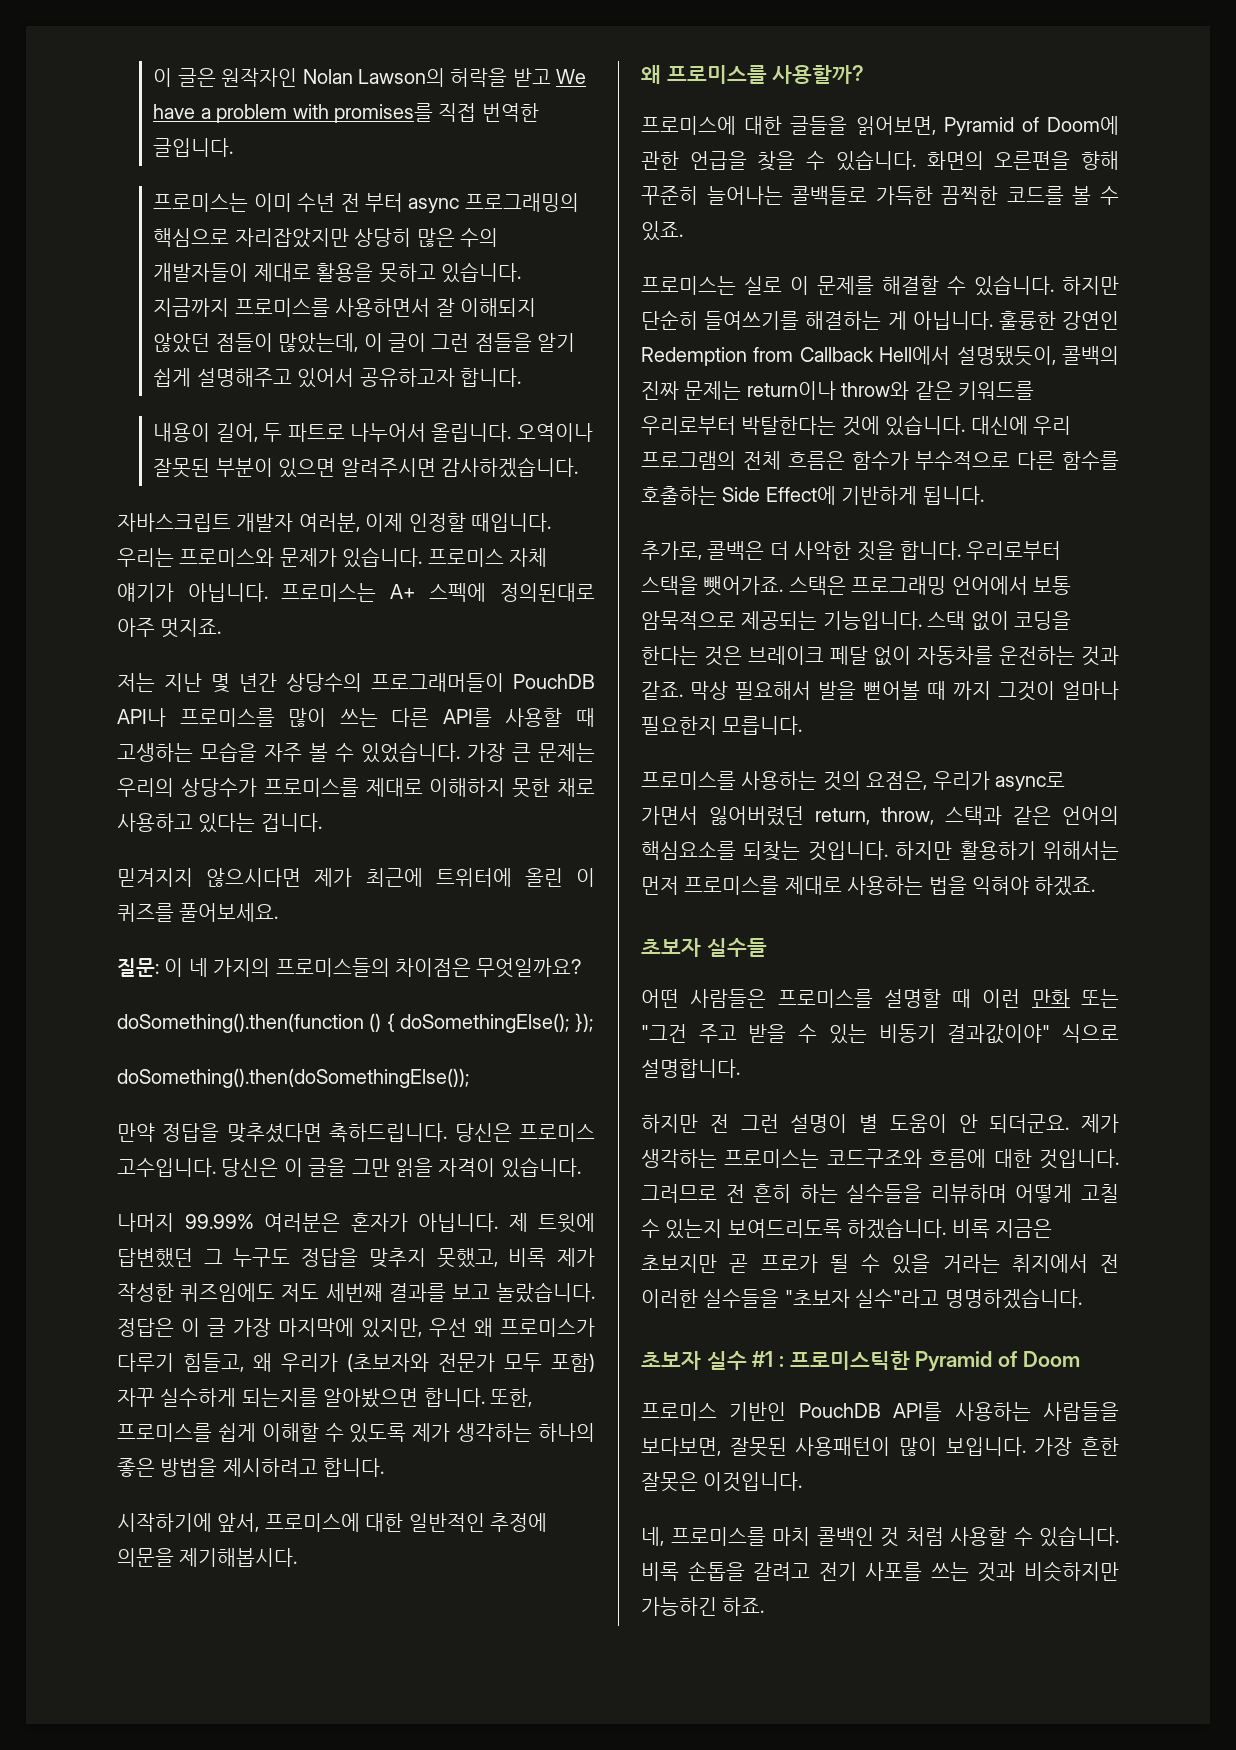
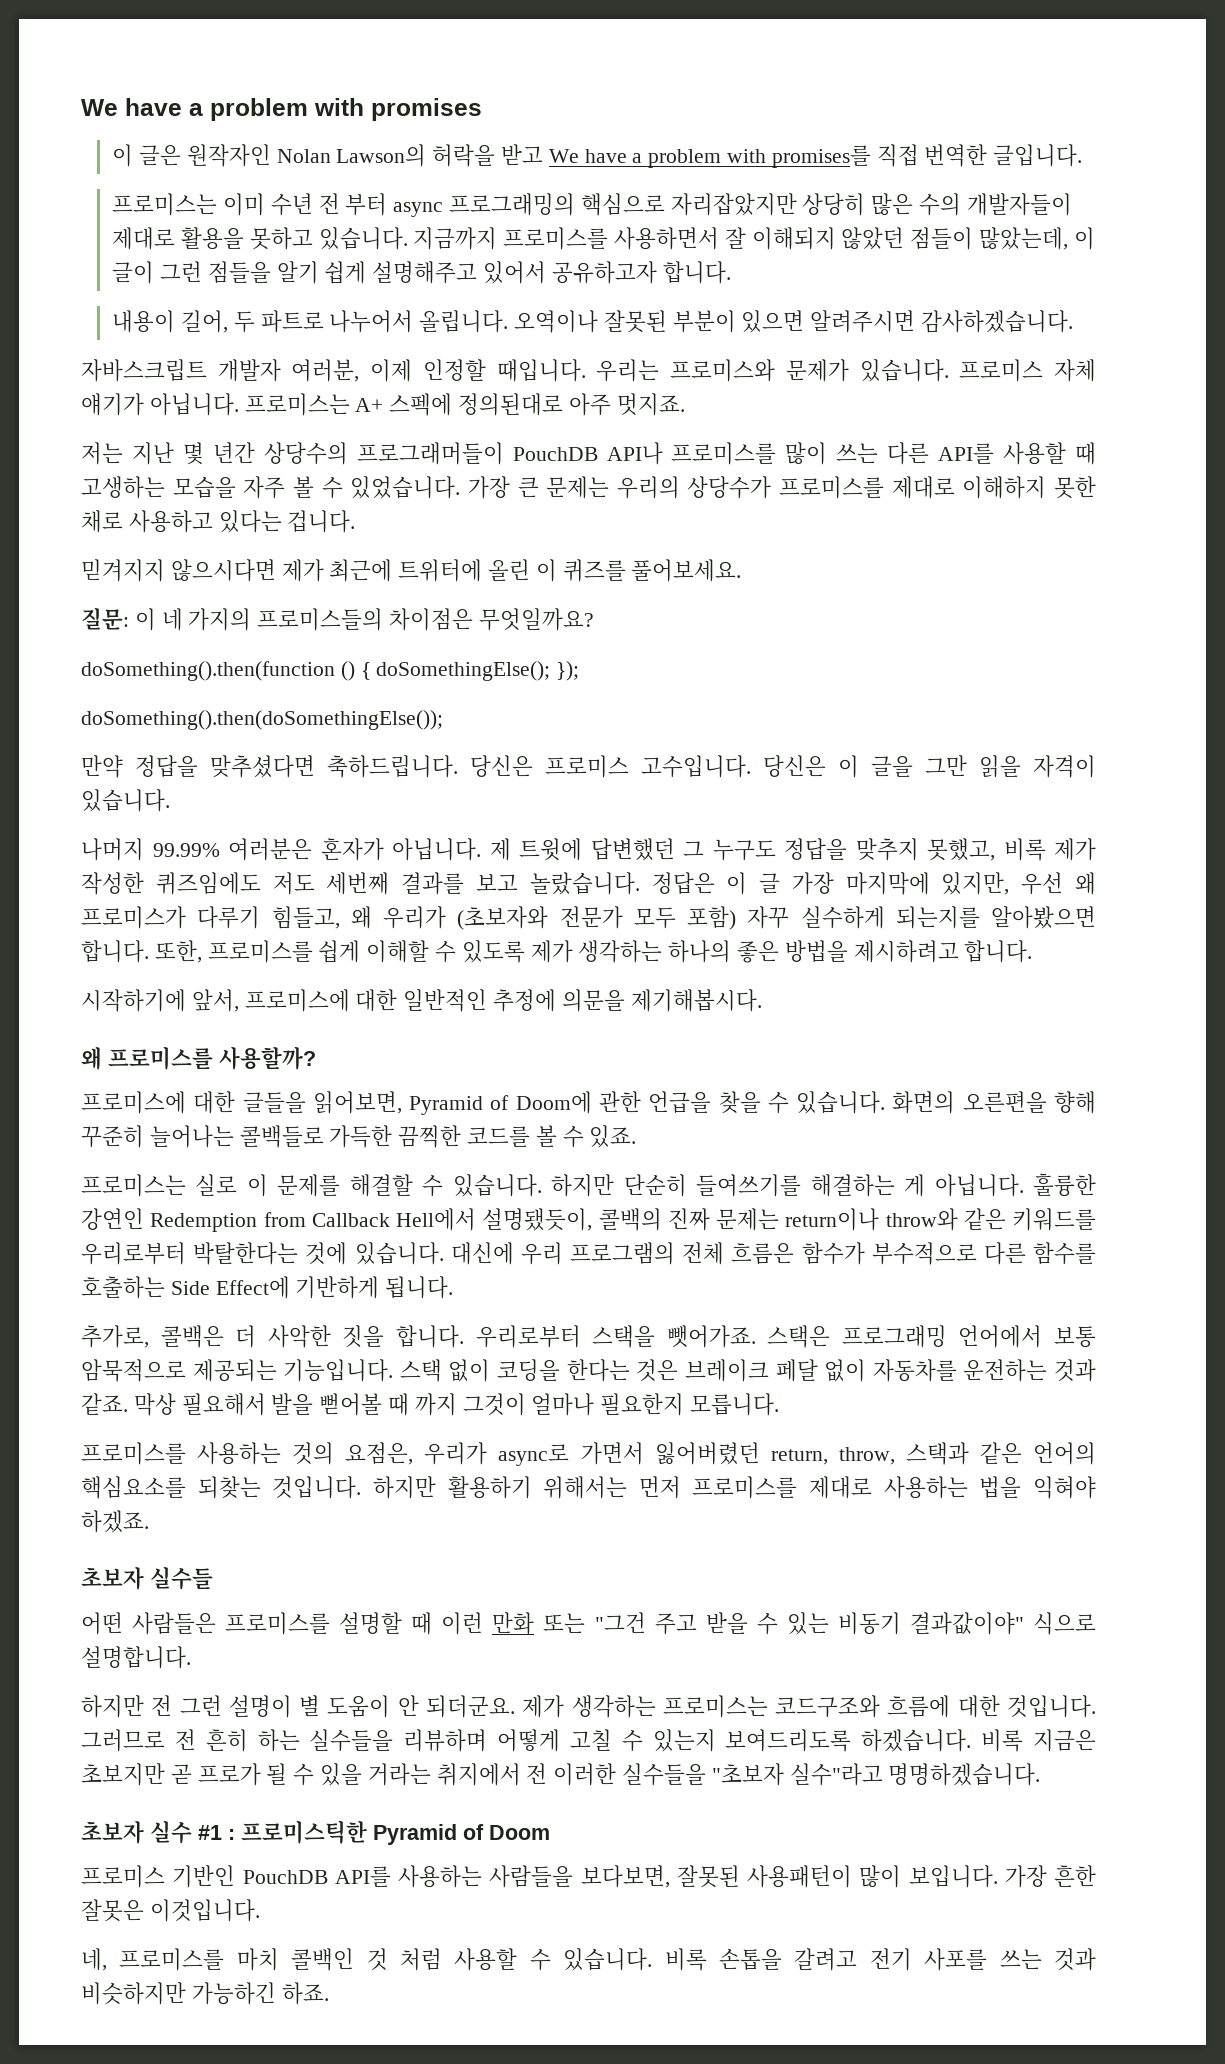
+ We have a problem with promises

